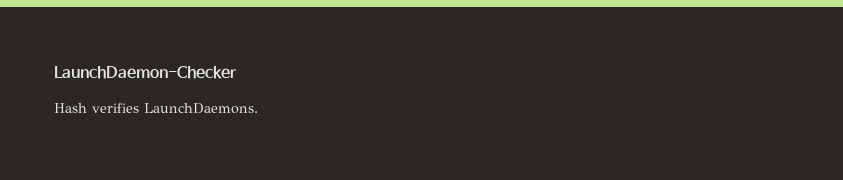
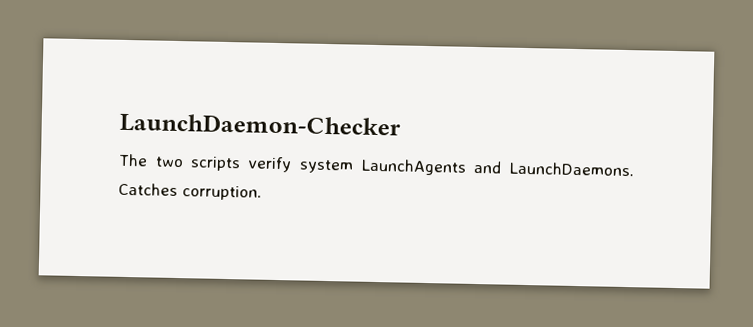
- Hash verifies LaunchDaemons.
+ The two scripts verify system LaunchAgents and LaunchDaemons. Catches corruption.

